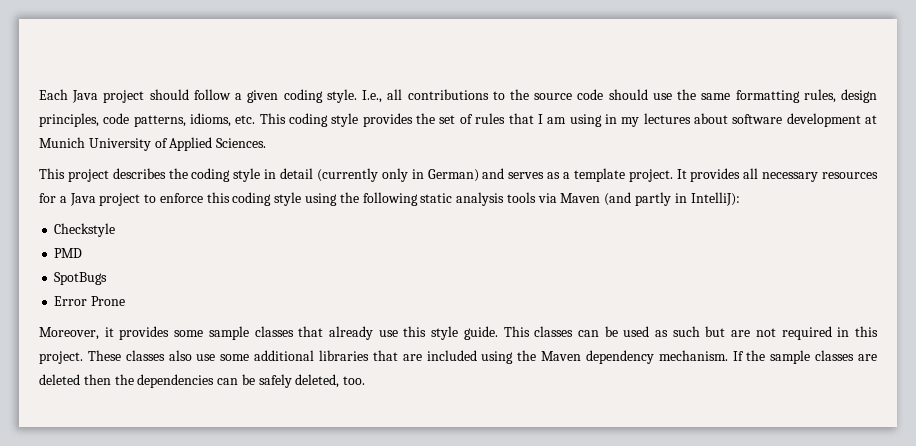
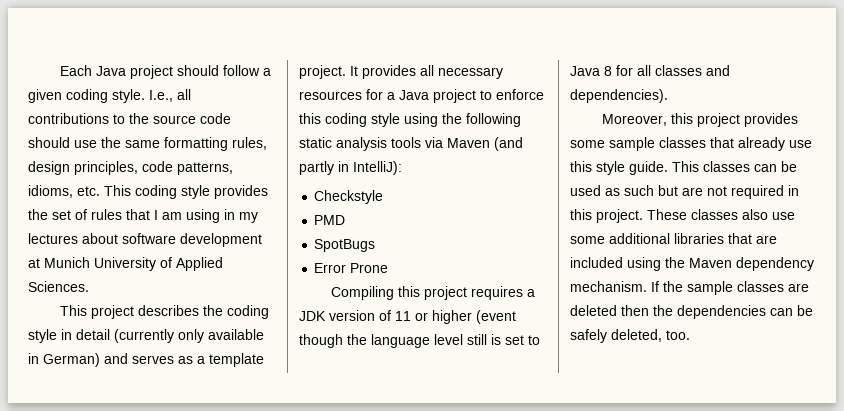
- This project describes the coding style in detail (currently only in German) and serves as a template project.
+ This project describes the coding style in detail (currently only available in German) and serves as a template project.
+ Compiling this project requires a JDK version of 11 or higher (event though the language level still is set to Java 8 for all classes and dependencies).
- Moreover, it provides some sample classes that already use this style guide.
+ Moreover, this project provides some sample classes that already use this style guide.

